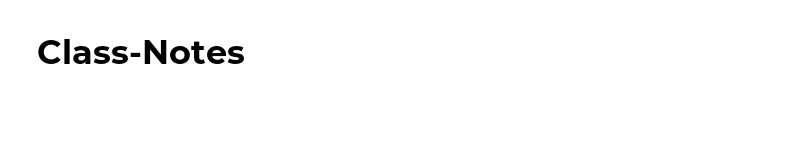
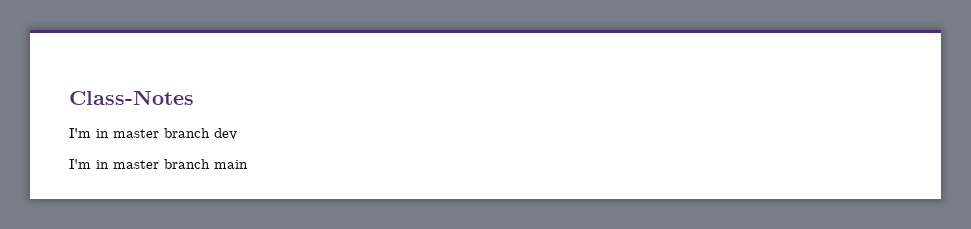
+ I'm in master branch dev
+ I'm in master branch main

